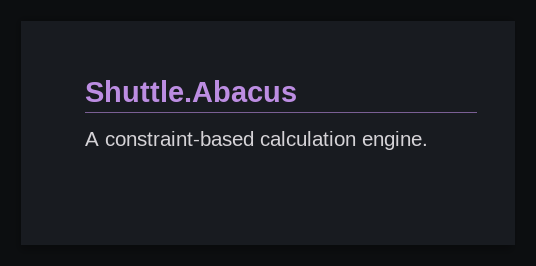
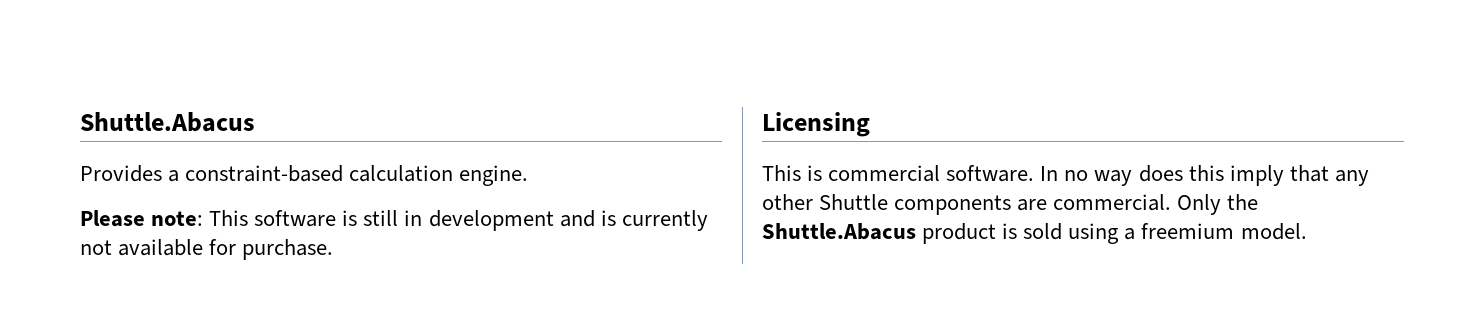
- A constraint-based calculation engine.
+ Provides a constraint-based calculation engine.
+ Please note: This software is still in development and is currently not available for purchase.
+ Licensing
+ This is commercial software. In no way does this imply that any other Shuttle components are commercial. Only the Shuttle.Abacus product is sold using a freemium model.

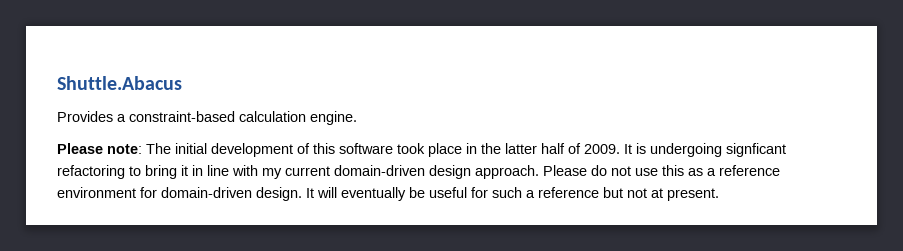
- Please note: This software is still in development and is currently not available for purchase.
- Licensing
- This is commercial software. In no way does this imply that any other Shuttle components are commercial. Only the Shuttle.Abacus product is sold using a freemium model.
+ Please note: The initial development of this software took place in the latter half of 2009. It is undergoing signficant refactoring to bring it in line with my current domain-driven design approach. Please do not use this as a reference environment for domain-driven design. It will eventually be useful for such a reference but not at present.

